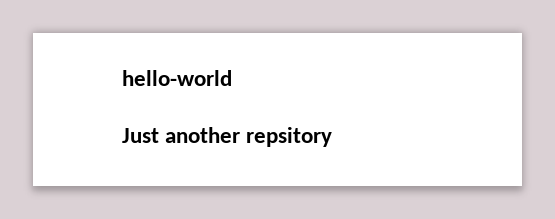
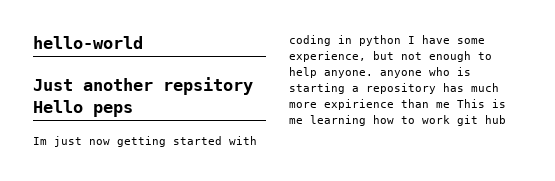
- Just another repsitory
+ Just another repsitory Hello peps
+ Im just now getting started with coding in python I have some experience, but not enough to help anyone. anyone who is starting a repository has much more expirience than me This is me learning how to work git hub

